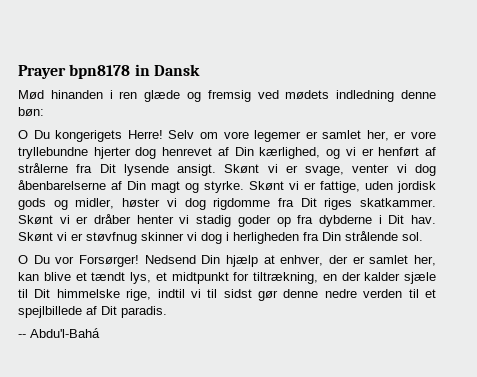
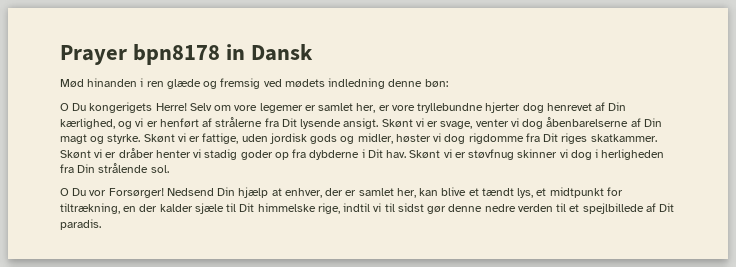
- -- Abdu'l-Bahá

